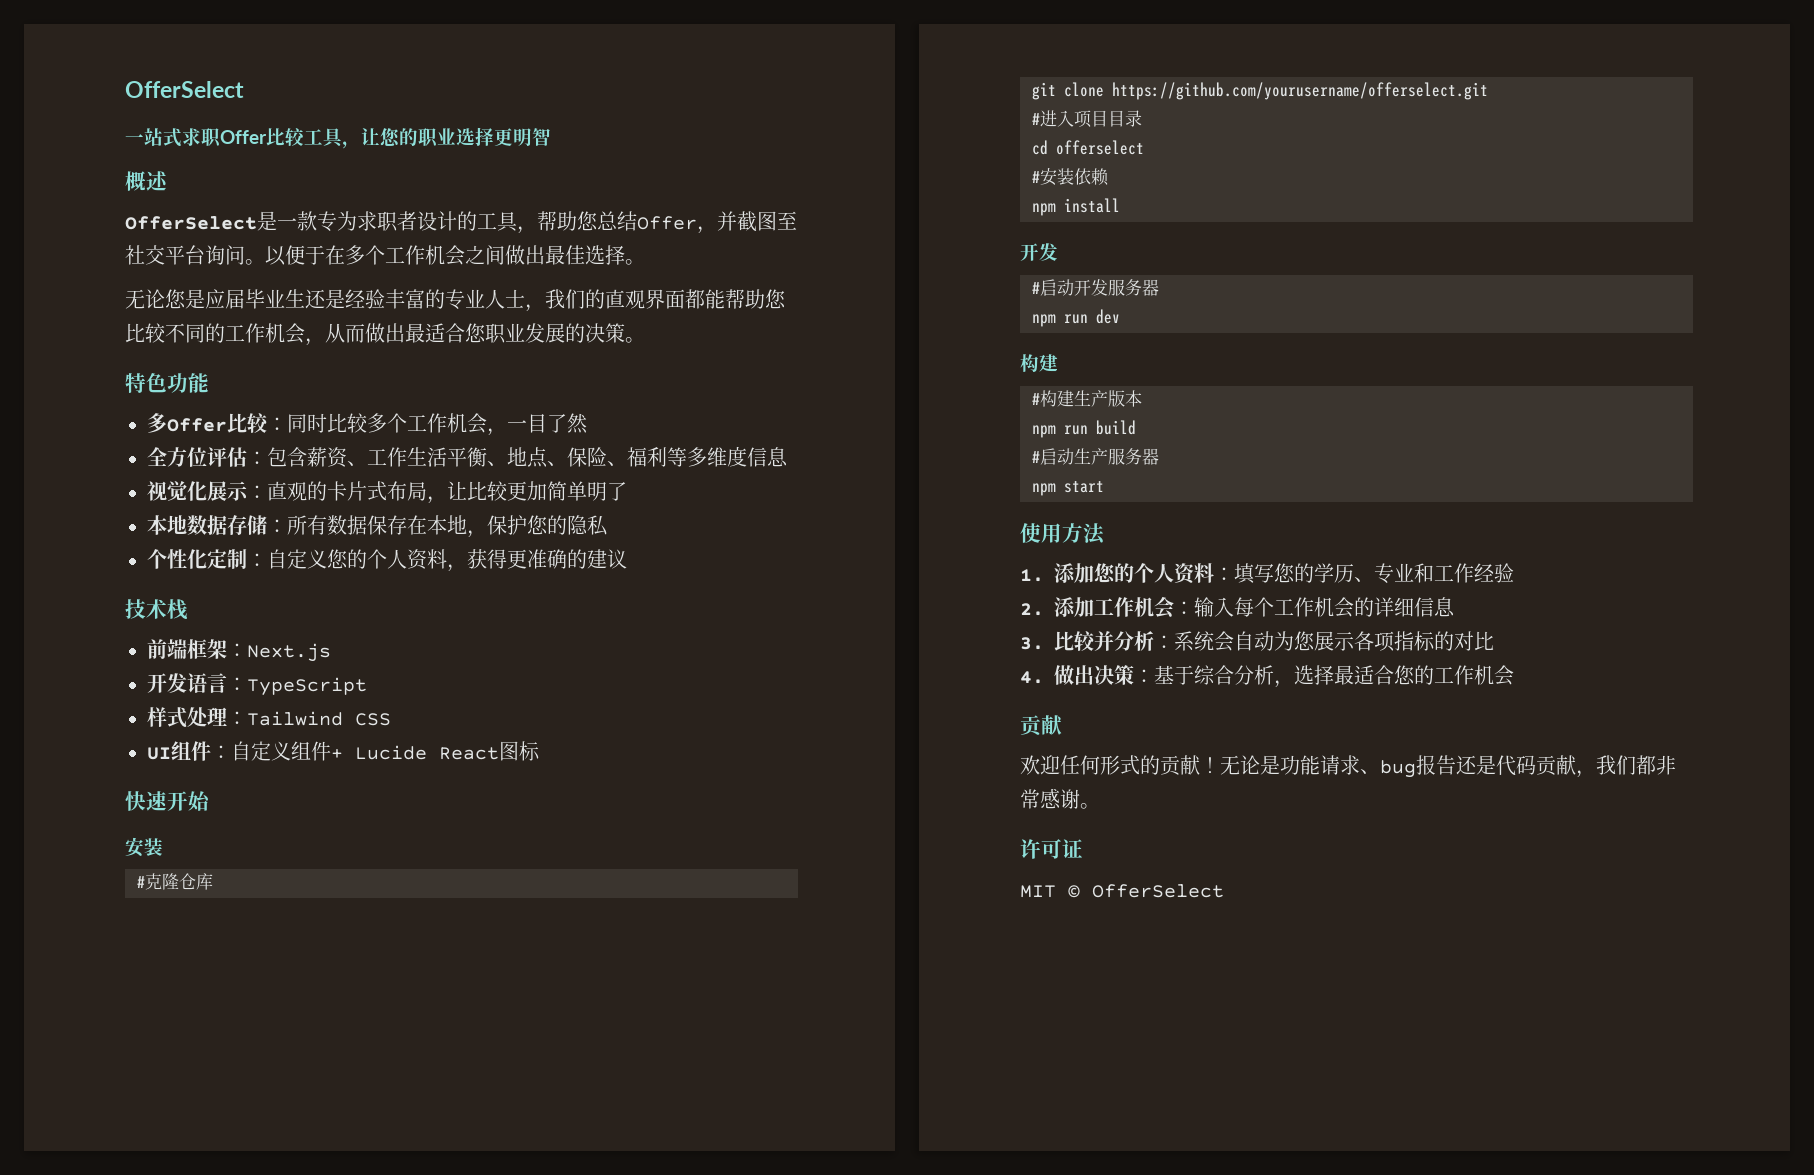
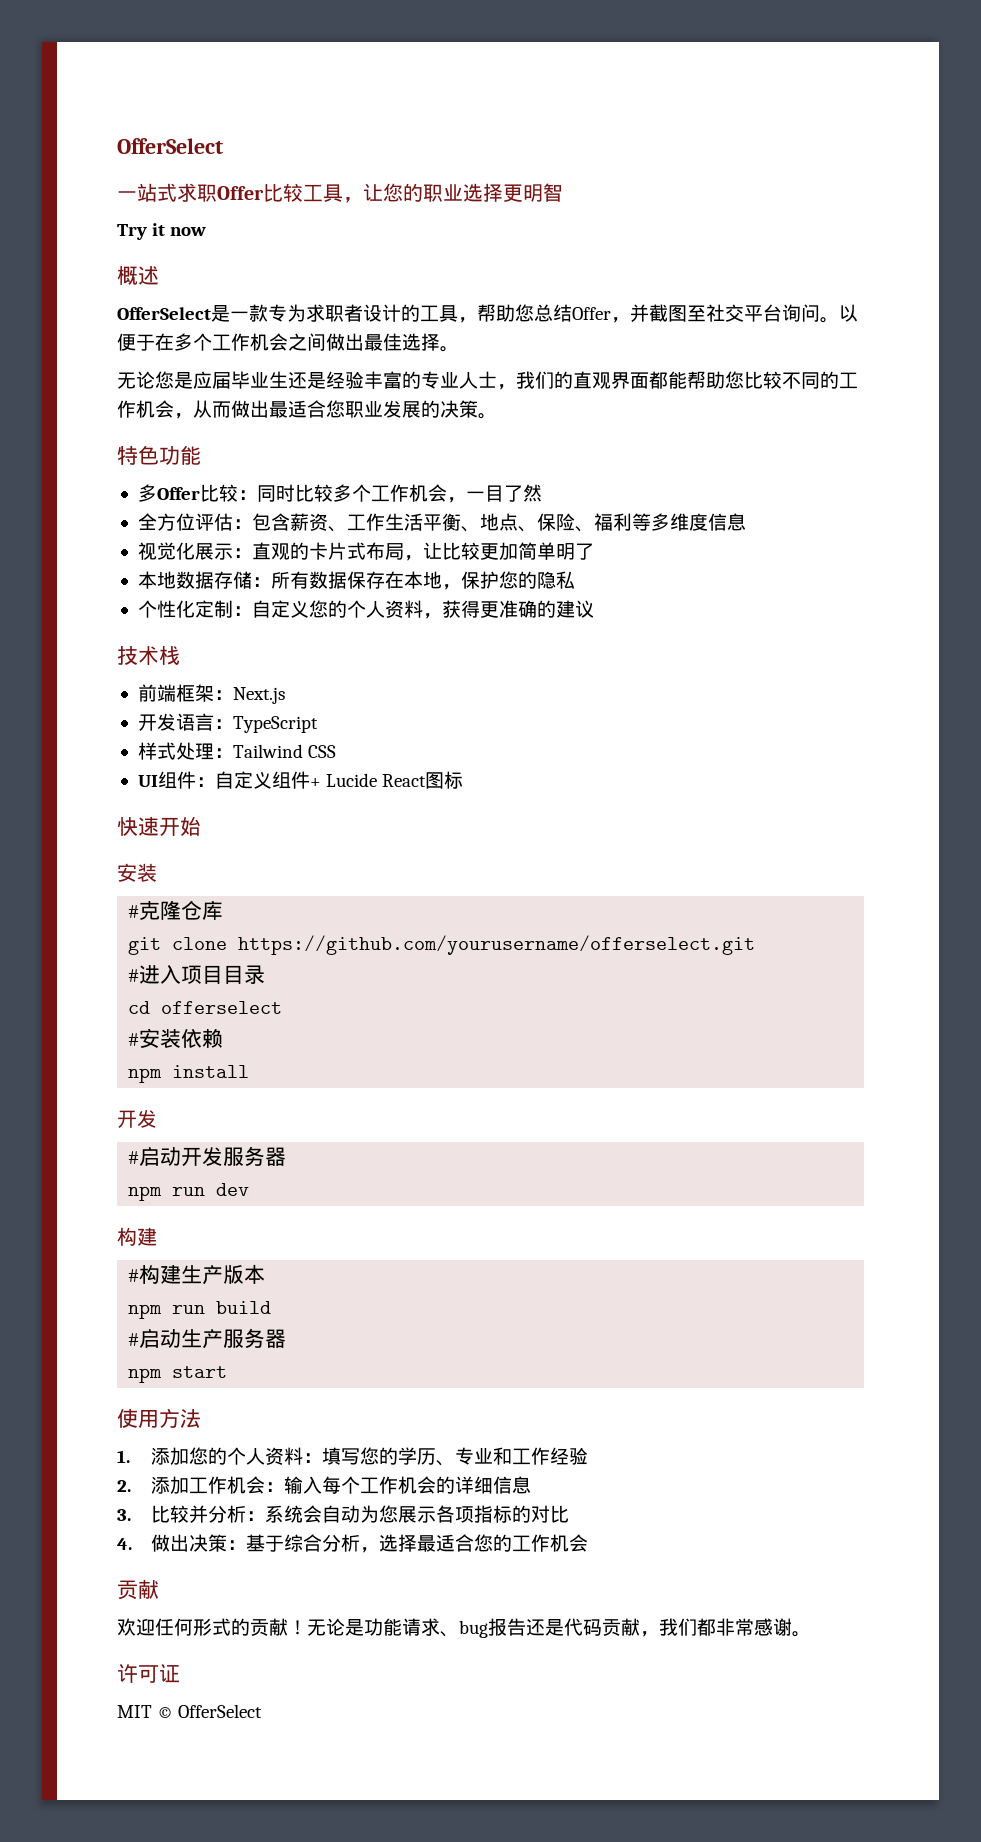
+ Try it now

